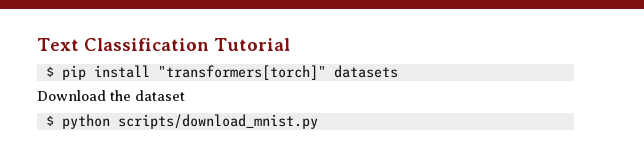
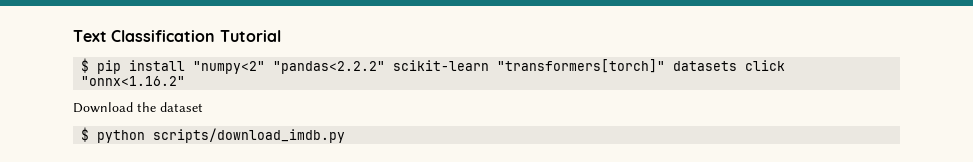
- $ pip install "transformers[torch]" datasets
+ $ pip install "numpy<2" "pandas<2.2.2" scikit-learn "transformers[torch]" datasets click "onnx<1.16.2"
- $ python scripts/download_mnist.py
+ $ python scripts/download_imdb.py

